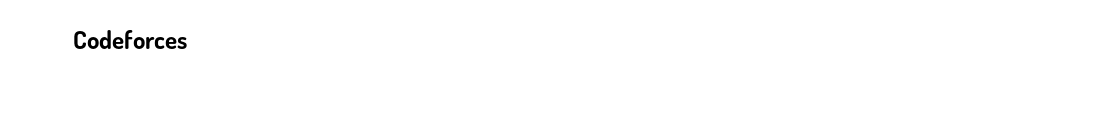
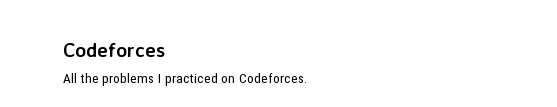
+ All the problems I practiced on Codeforces.

